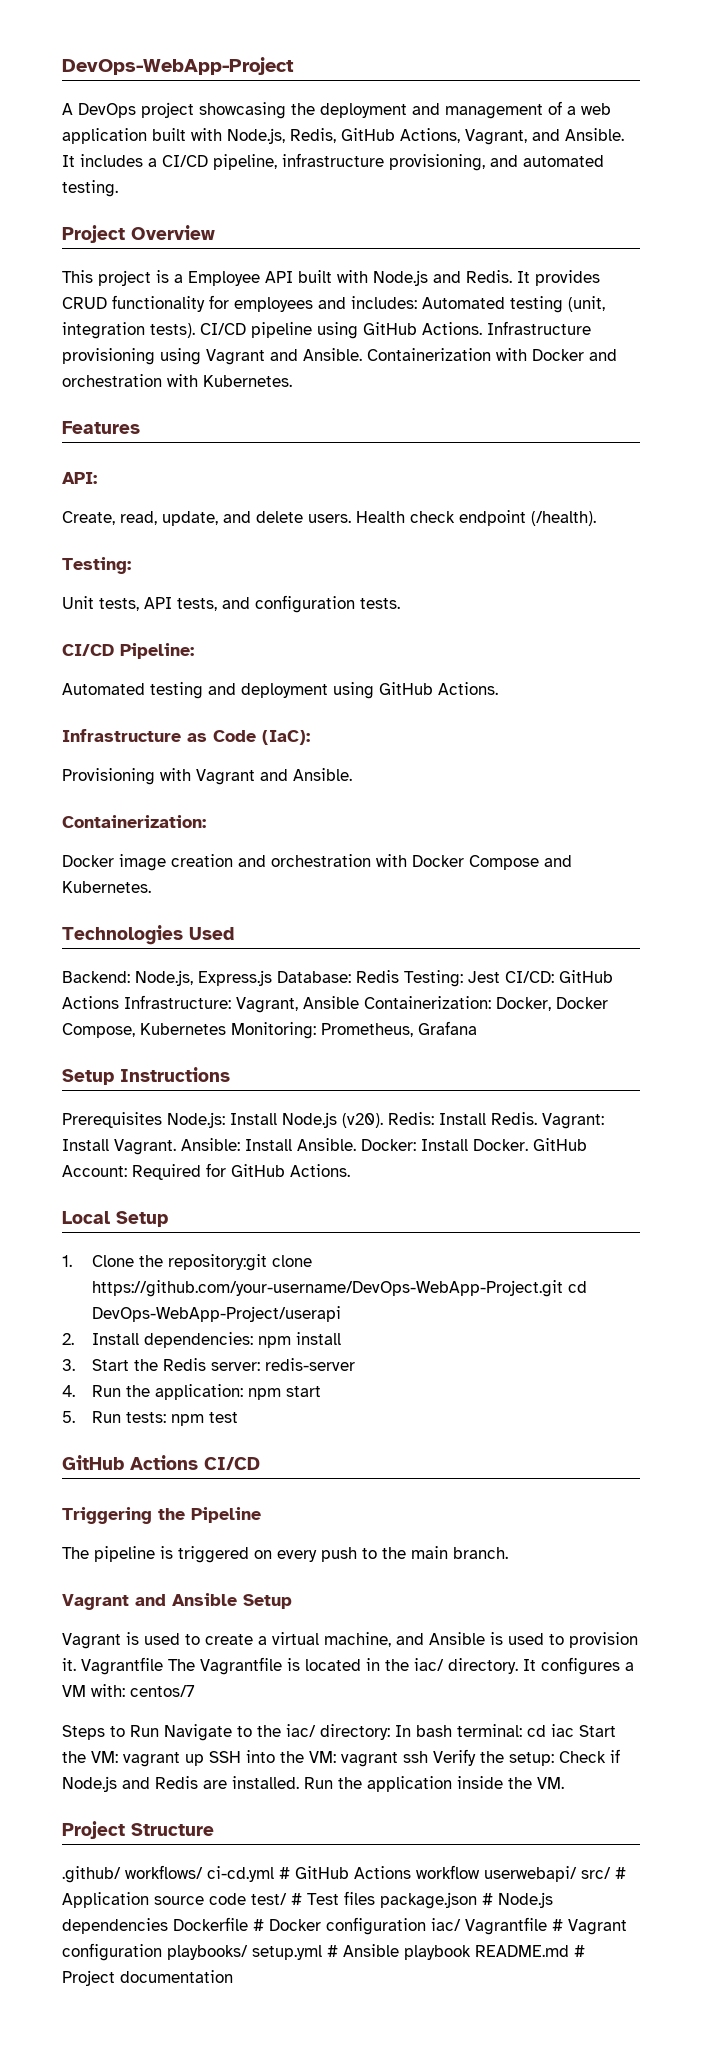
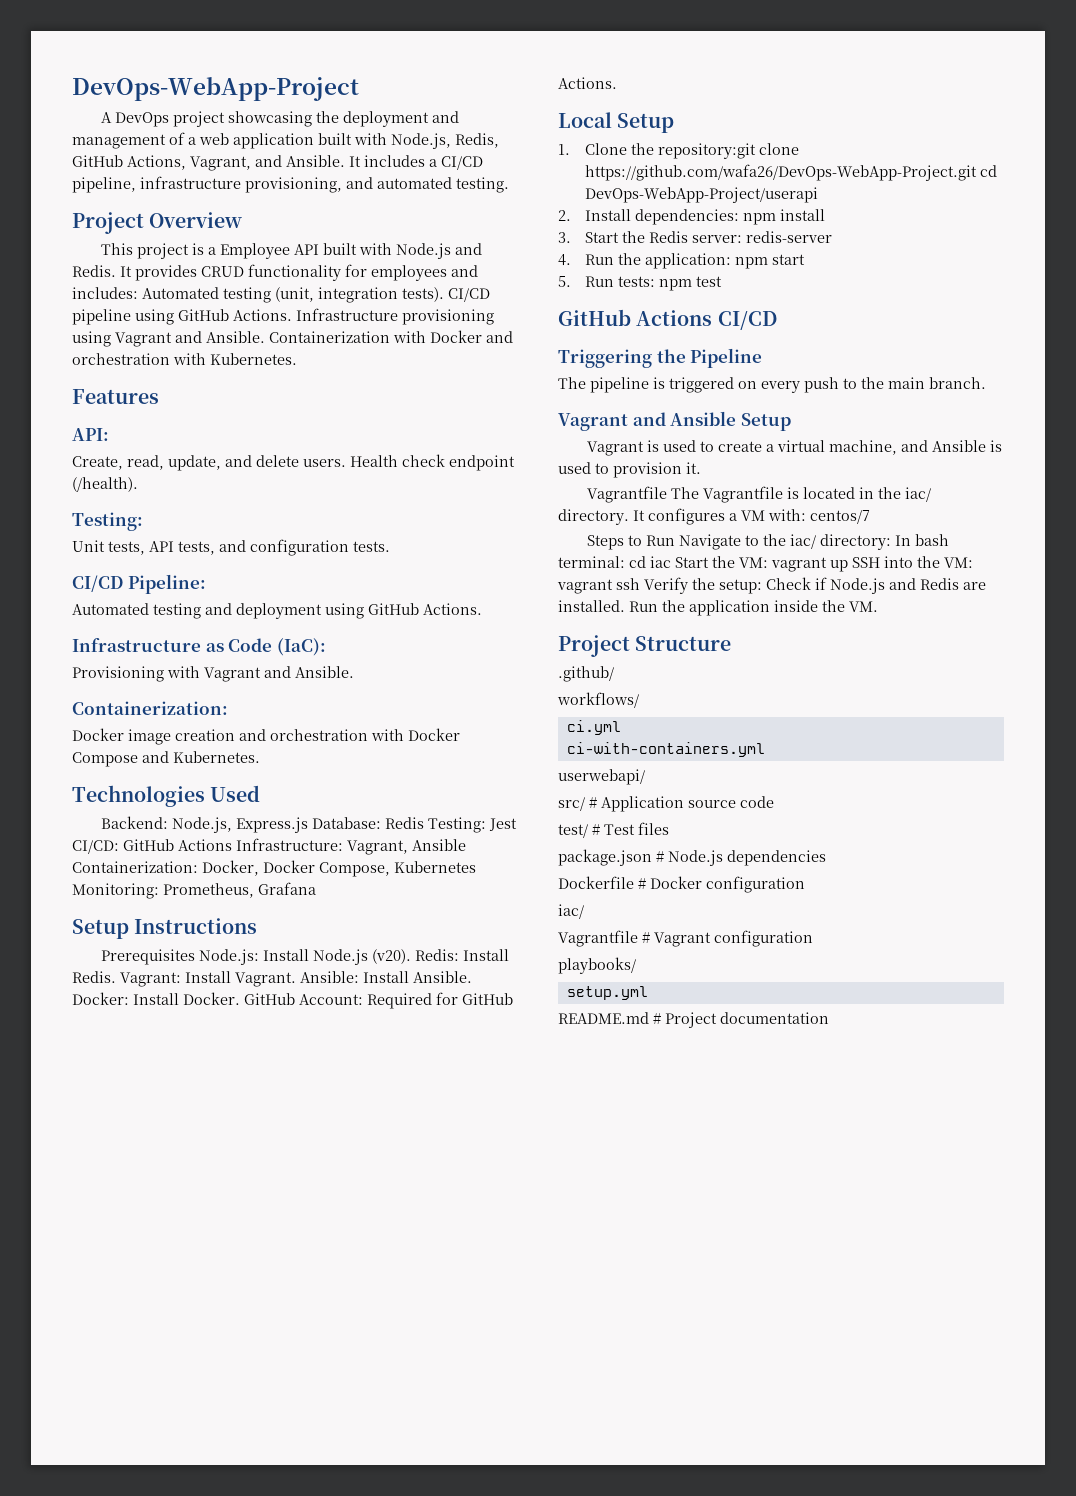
- 1. Clone the repository:git clone https://github.com/your-username/DevOps-WebApp-Project.git cd DevOps-WebApp-Project/userapi
+ 1. Clone the repository:git clone https://github.com/wafa26/DevOps-WebApp-Project.git cd DevOps-WebApp-Project/userapi
- Vagrant is used to create a virtual machine, and Ansible is used to provision it. Vagrantfile The Vagrantfile is located in the iac/ directory.
+ Vagrant is used to create a virtual machine, and Ansible is used to provision it.
+ Vagrantfile The Vagrantfile is located in the iac/ directory.
- .github/ workflows/ ci-cd.yml # GitHub Actions workflow userwebapi/ src/ # Application source code test/ # Test files package.json # Node.js dependencies Dockerfile # Docker configuration iac/ Vagrantfile # Vagrant configuration playbooks/ setup.yml # Ansible playbook README.md # Project documentation
+ .github/
+ workflows/
+ ci.yml
+ ci-with-containers.yml
+ userwebapi/
+ src/ # Application source code
+ test/ # Test files
+ package.json # Node.js dependencies
+ Dockerfile # Docker configuration
+ iac/
+ Vagrantfile # Vagrant configuration
+ playbooks/
+ setup.yml
+ README.md # Project documentation

